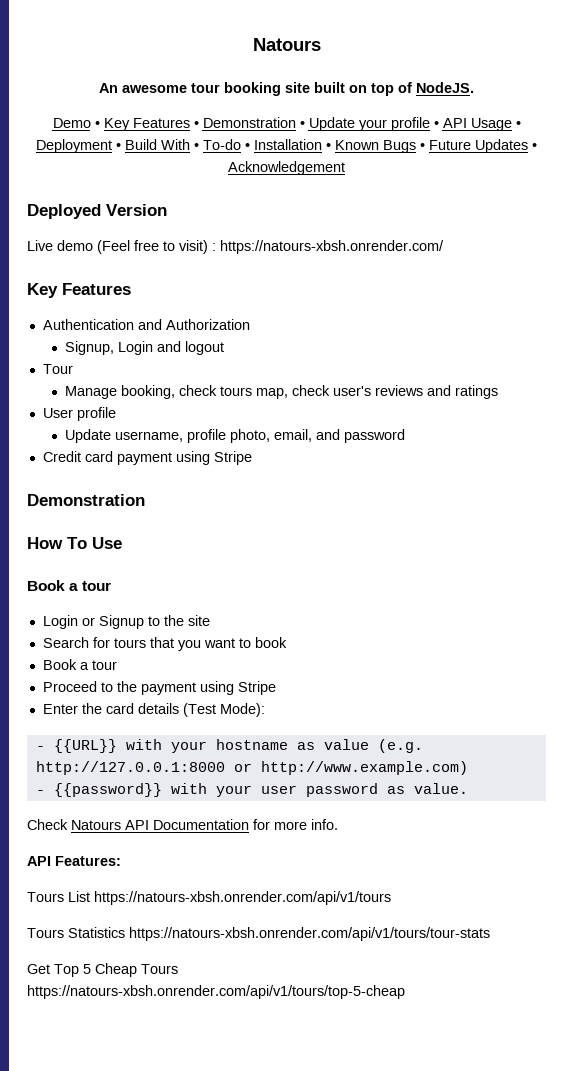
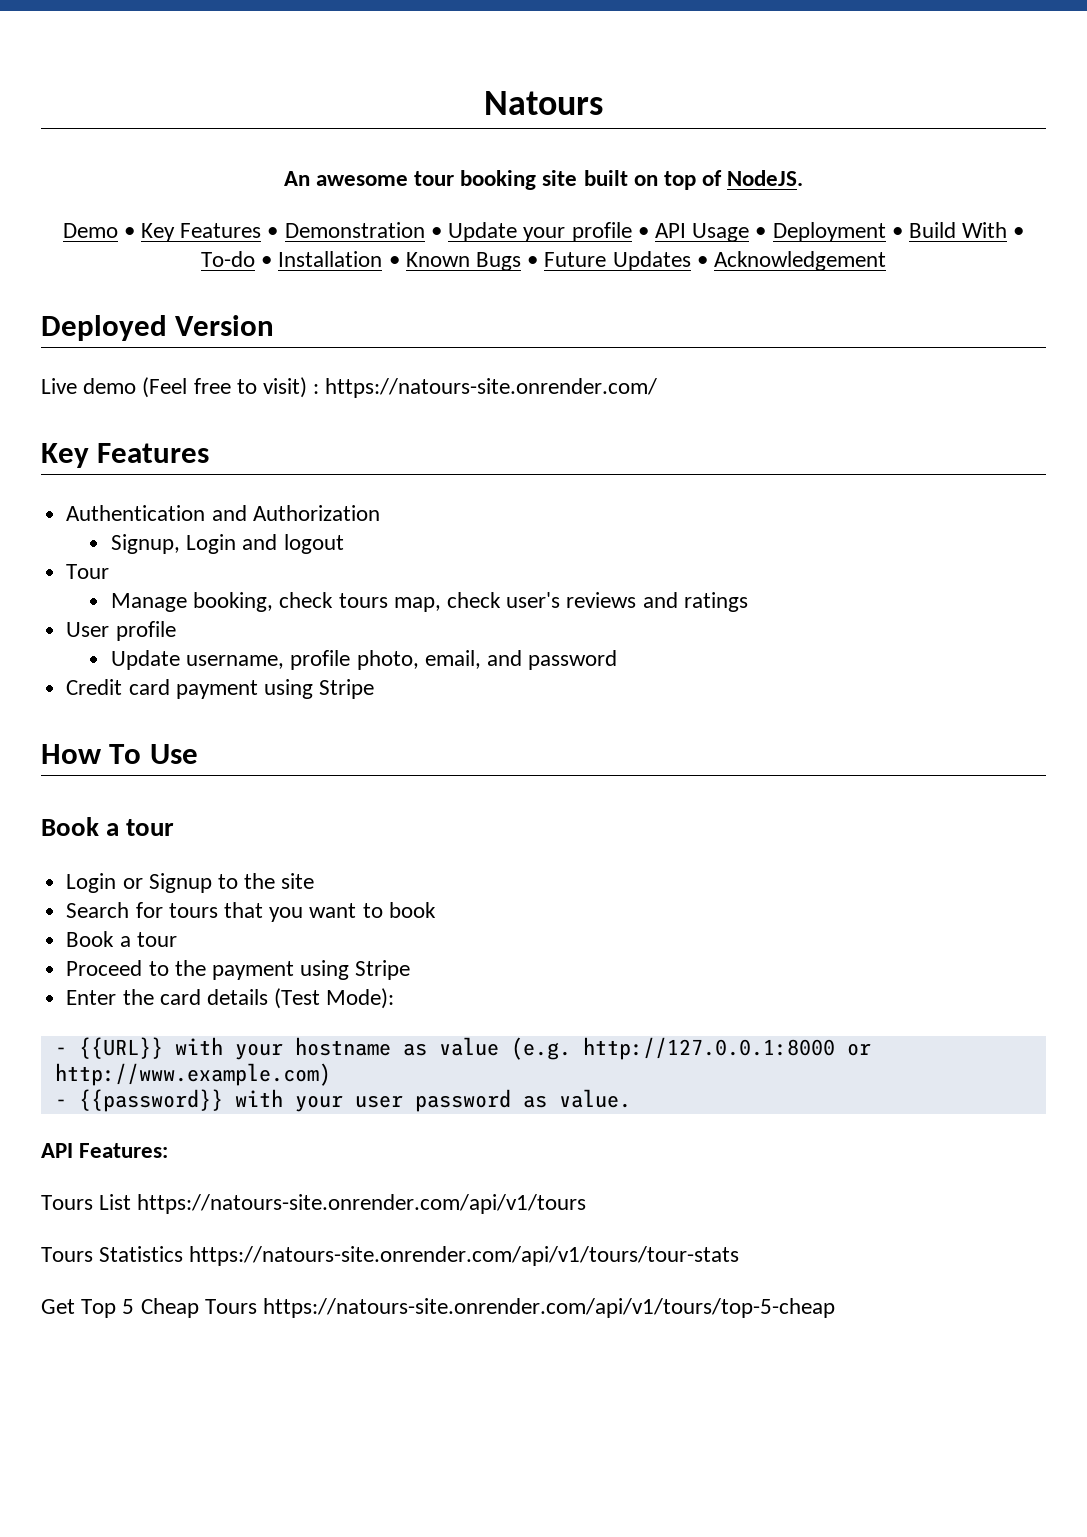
- Live demo (Feel free to visit) : https://natours-xbsh.onrender.com/
+ Live demo (Feel free to visit) : https://natours-site.onrender.com/
  Credit card payment using Stripe
- Demonstration
- Check Natours API Documentation for more info.
- Tours List https://natours-xbsh.onrender.com/api/v1/tours
+ Tours List https://natours-site.onrender.com/api/v1/tours
- Tours Statistics https://natours-xbsh.onrender.com/api/v1/tours/tour-stats
+ Tours Statistics https://natours-site.onrender.com/api/v1/tours/tour-stats
- Get Top 5 Cheap Tours https://natours-xbsh.onrender.com/api/v1/tours/top-5-cheap
+ Get Top 5 Cheap Tours https://natours-site.onrender.com/api/v1/tours/top-5-cheap

